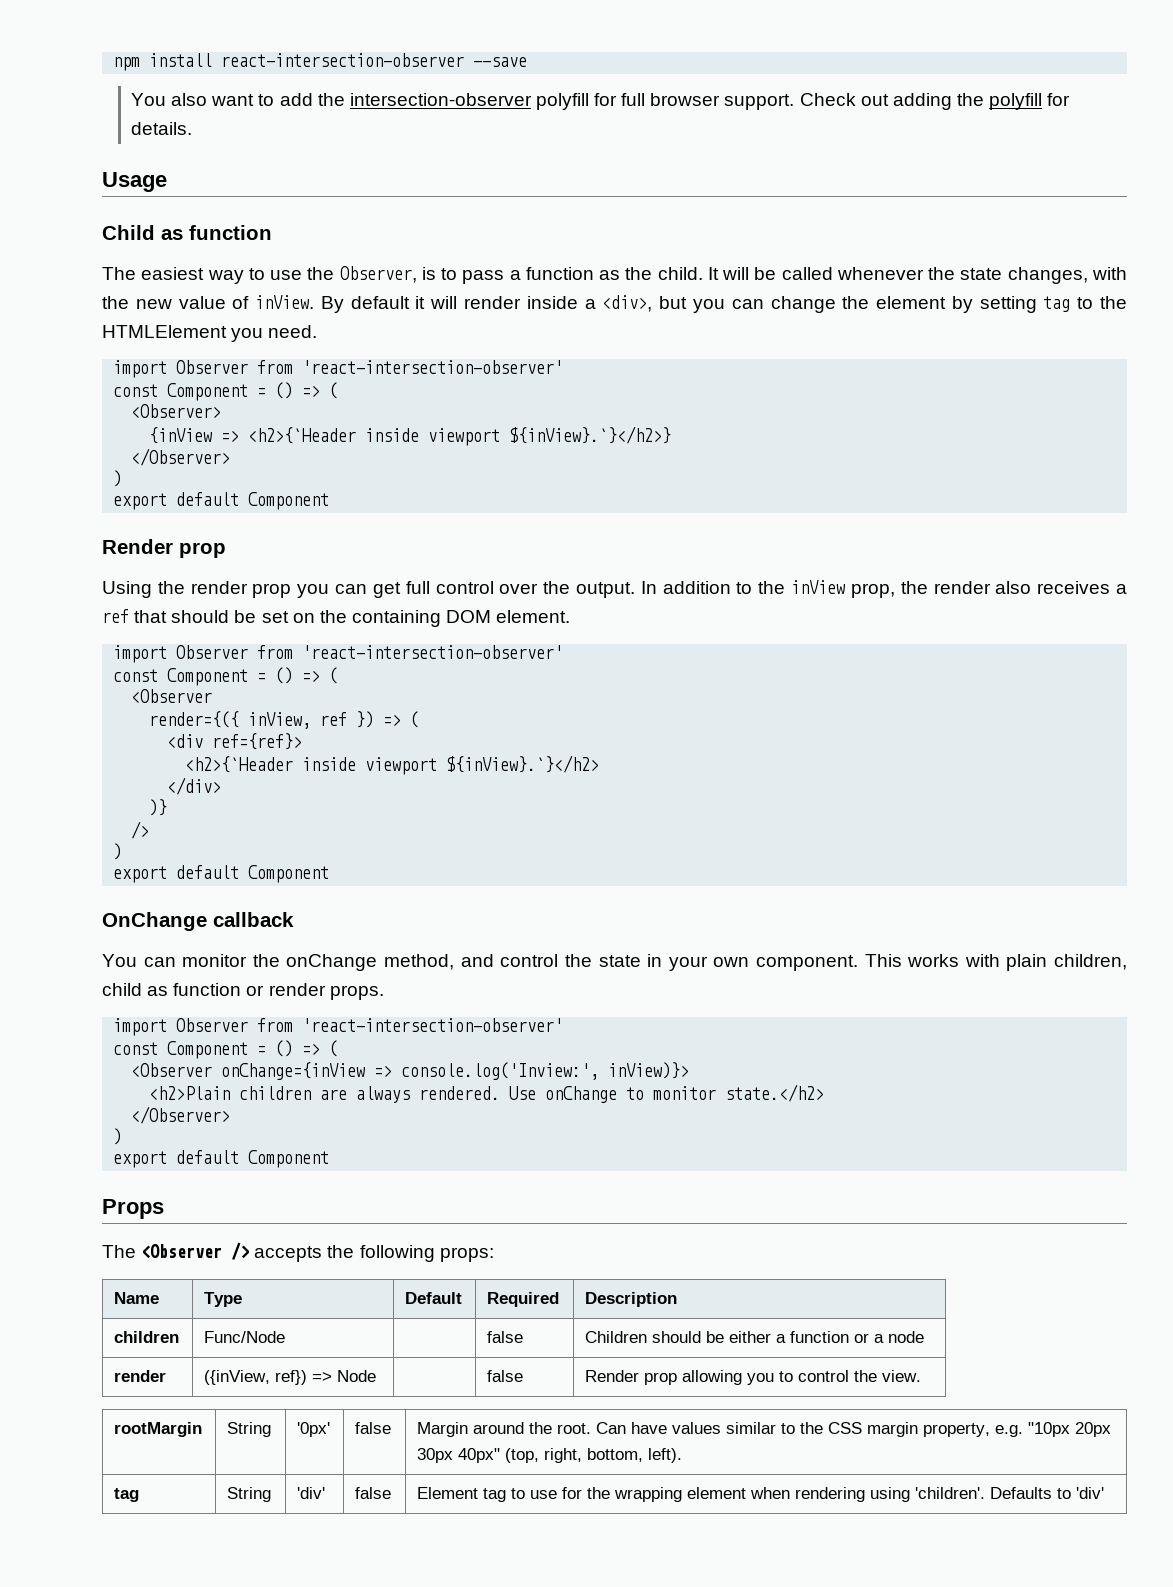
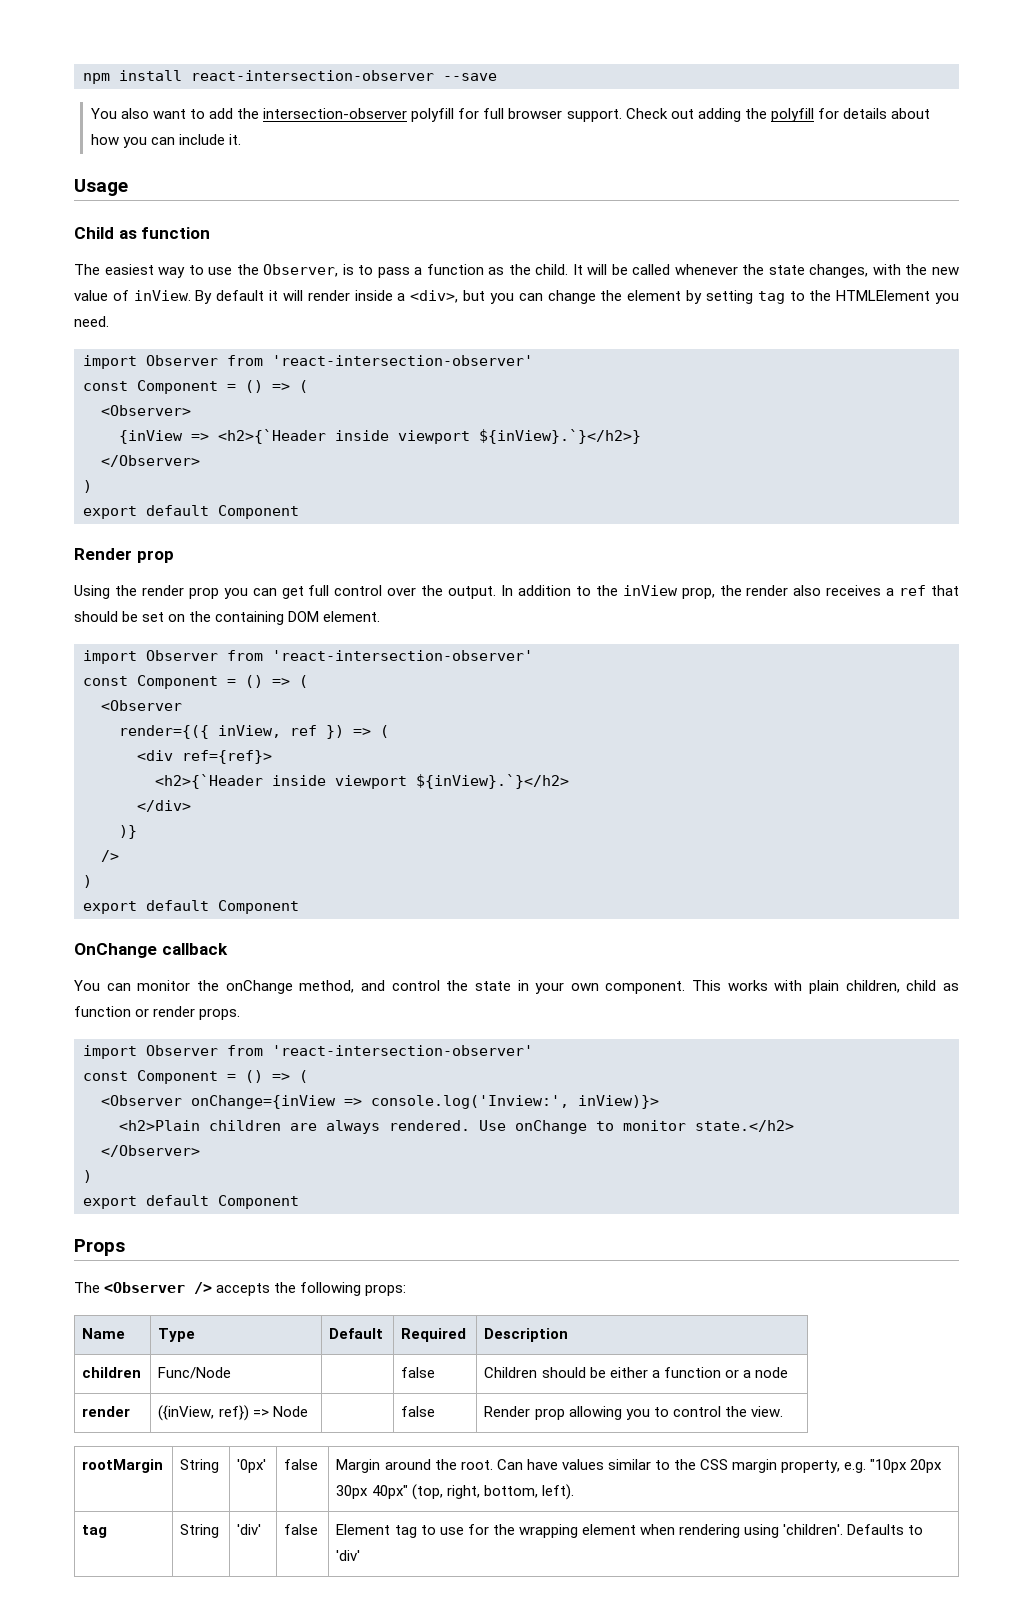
- Check out adding the polyfill for details.
+ Check out adding the polyfill for details about how you can include it.

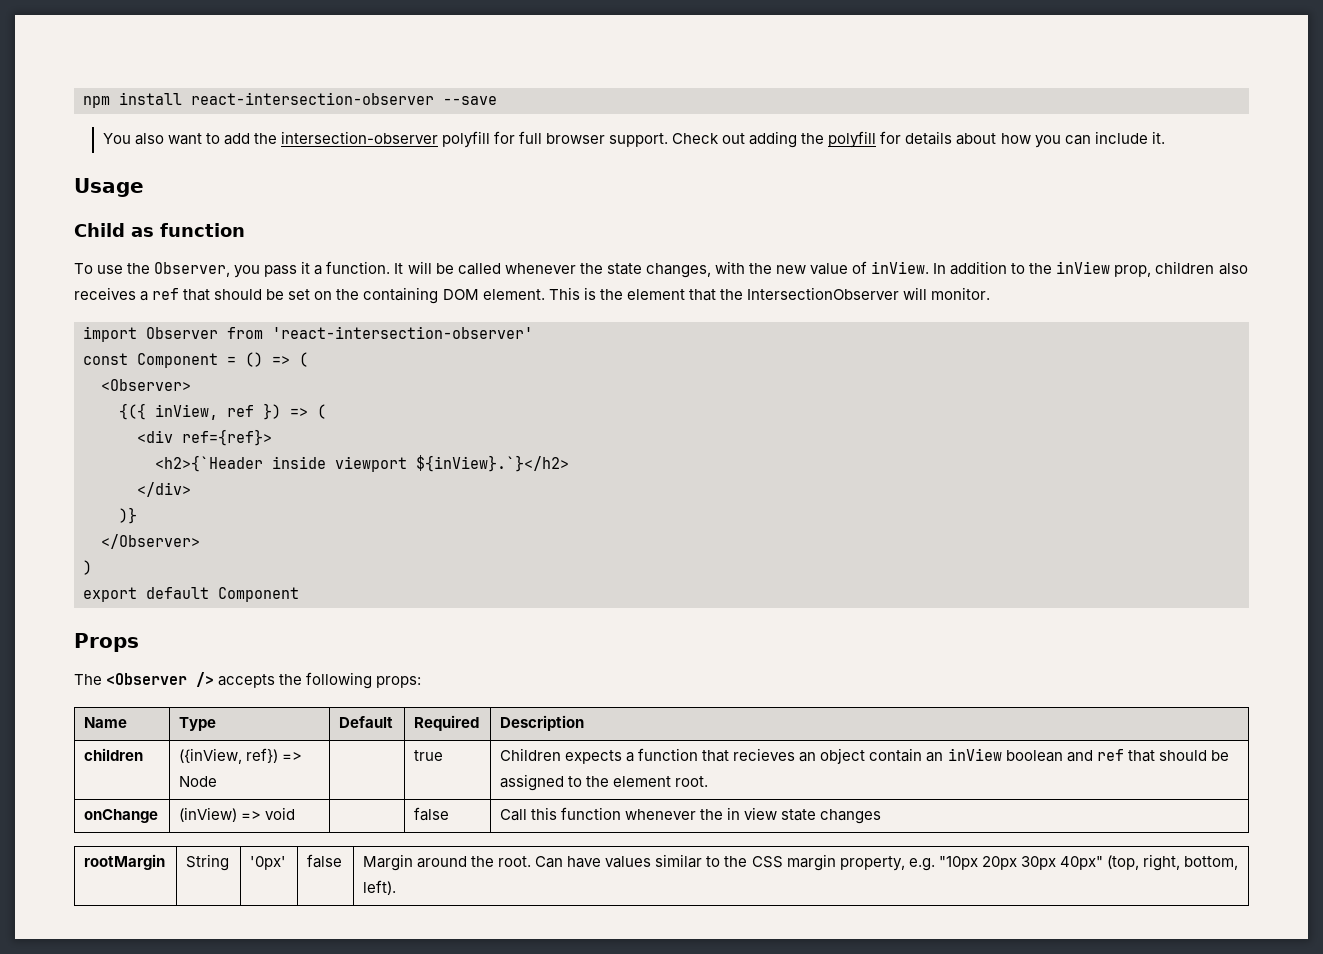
- The easiest way to use the Observer, is to pass a function as the child.
+ To use the Observer, you pass it a function.
- By default it will render inside a <div>, but you can change the element by setting tag to the HTMLElement you need.
+ In addition to the inView prop, children also receives a ref that should be set on the containing DOM element. This is the element that the IntersectionObserver will monitor.
- {inView => <h2>{`Header inside viewport ${inView}.`}</h2>}
- </Observer>
- )
- export default Component
- Render prop
- Using the render prop you can get full control over the output. In addition to the inView prop, the render also receives a ref that should be set on the containing DOM element.
- import Observer from 'react-intersection-observer'
- const Component = () => (
- <Observer
- render={({ inView, ref }) => (
+ {({ inView, ref }) => (
  )}
- />
- )
- export default Component
- OnChange callback
- You can monitor the onChange method, and control the state in your own component. This works with plain children, child as function or render props.
- import Observer from 'react-intersection-observer'
- const Component = () => (
- <Observer onChange={inView => console.log('Inview:', inView)}>
- <h2>Plain children are always rendered. Use onChange to monitor state.</h2>
- children | Func/Node | | false | Children should be either a function or a node
- render | ({inView, ref}) => Node | | false | Render prop allowing you to control the view.
+ children | ({inView, ref}) => Node | | true | Children expects a function that recieves an object contain an inView boolean and ref that should be assigned to the element root.
+ onChange | (inView) => void | | false | Call this function whenever the in view state changes
- tag | String | 'div' | false | Element tag to use for the wrapping element when rendering using 'children'. Defaults to 'div'

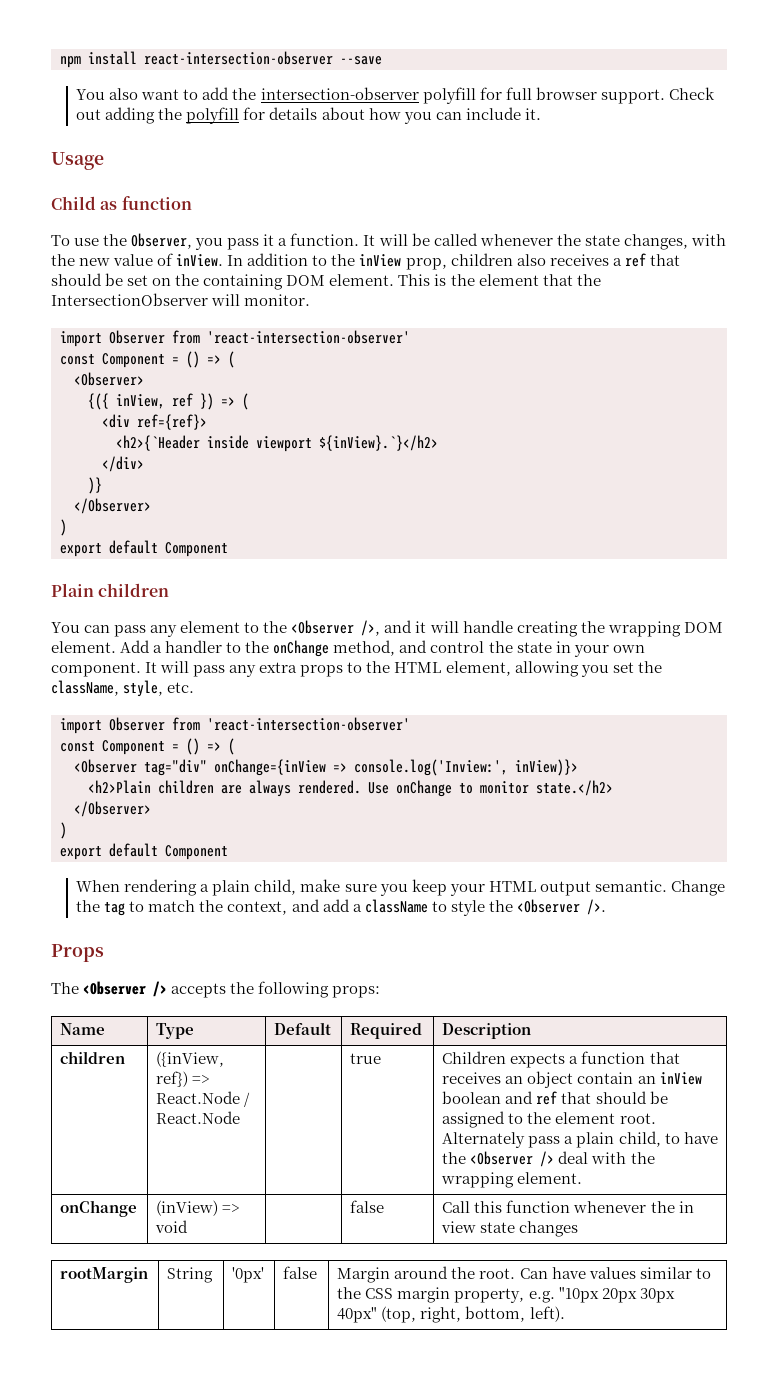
+ Plain children
+ You can pass any element to the <Observer />, and it will handle creating the wrapping DOM element. Add a handler to the onChange method, and control the state in your own component. It will pass any extra props to the HTML element, allowing you set the className, style, etc.
+ import Observer from 'react-intersection-observer'
+ const Component = () => (
+ <Observer tag="div" onChange={inView => console.log('Inview:', inView)}>
+ <h2>Plain children are always rendered. Use onChange to monitor state.</h2>
+ </Observer>
+ )
+ export default Component
+ When rendering a plain child, make sure you keep your HTML output semantic. Change the tag to match the context, and add a className to style the <Observer />.
- ({inView, ref}) => Node
+ ({inView, ref}) => React.Node / React.Node
- Children expects a function that recieves an object contain an inView boolean and ref that should be assigned to the element root.
+ Children expects a function that receives an object contain an inView boolean and ref that should be assigned to the element root. Alternately pass a plain child, to have the <Observer /> deal with the wrapping element.

